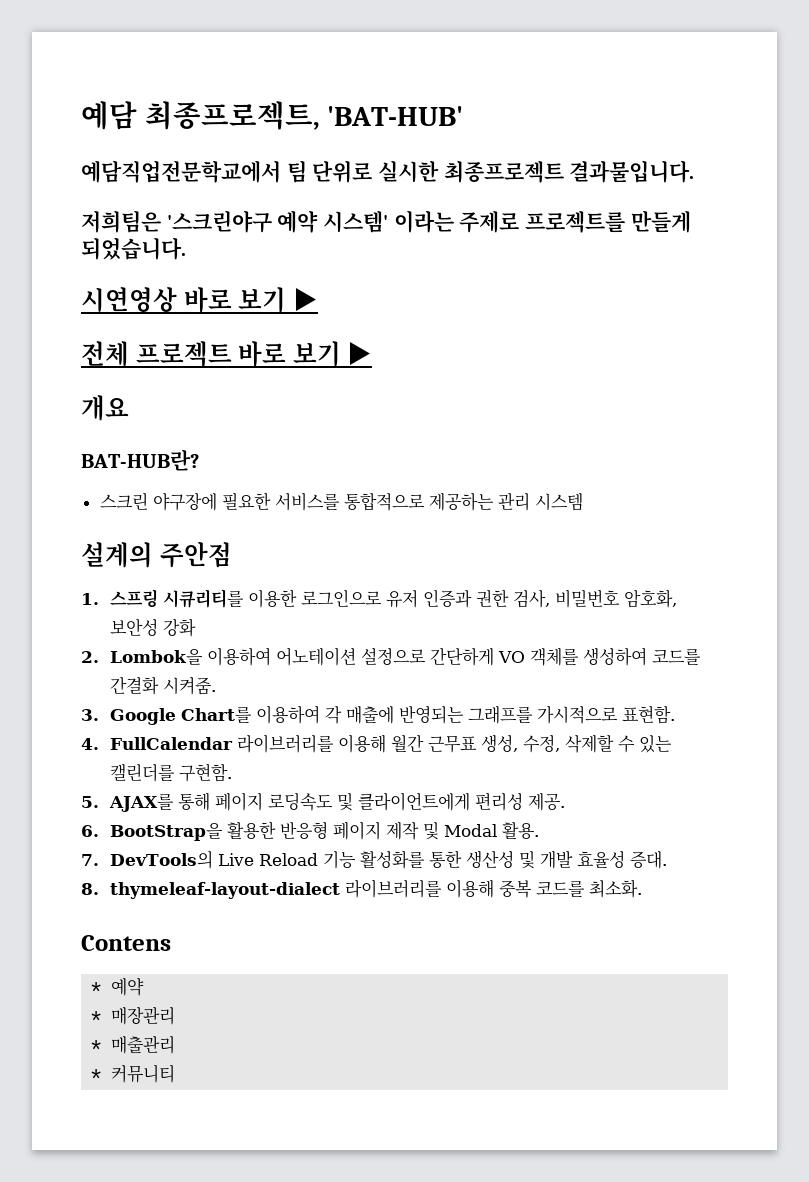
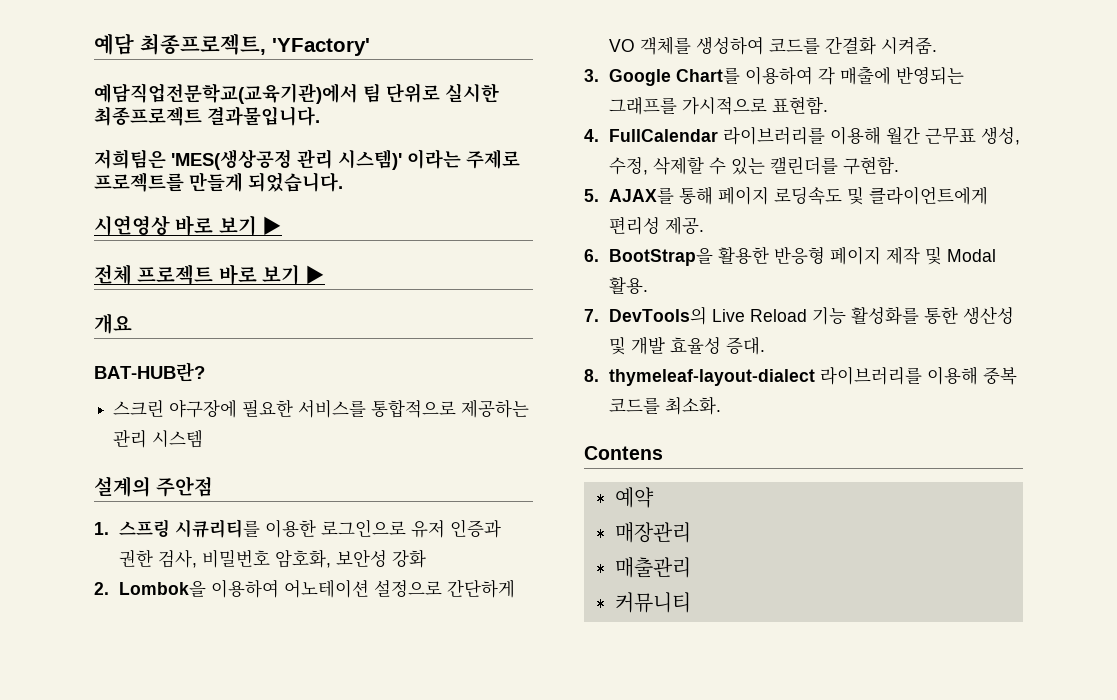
- 예담 최종프로젝트, 'BAT-HUB'
- 예담직업전문학교에서 팀 단위로 실시한 최종프로젝트 결과물입니다.
+ 예담 최종프로젝트, 'YFactory'
+ 예담직업전문학교(교육기관)에서 팀 단위로 실시한 최종프로젝트 결과물입니다.
- 저희팀은 '스크린야구 예약 시스템' 이라는 주제로 프로젝트를 만들게 되었습니다.
+ 저희팀은 'MES(생상공정 관리 시스템)' 이라는 주제로 프로젝트를 만들게 되었습니다.

